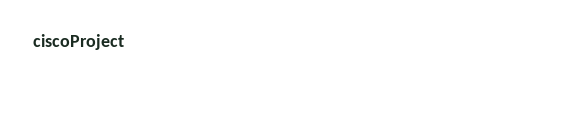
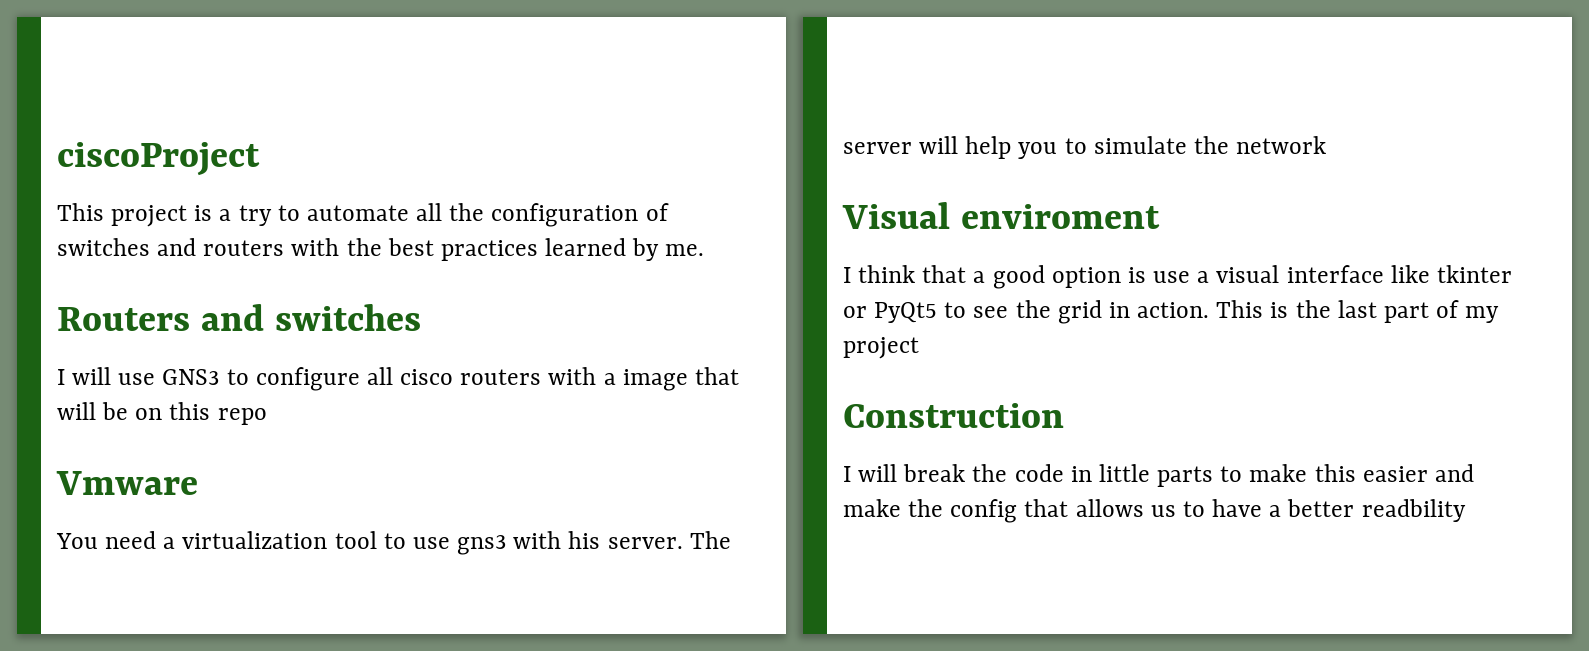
+ This project is a try to automate all the configuration of switches and routers with the best practices learned by me.
+ Routers and switches
+ I will use GNS3 to configure all cisco routers with a image that will be on this repo
+ Vmware
+ You need a virtualization tool to use gns3 with his server. The server will help you to simulate the network
+ Visual enviroment
+ I think that a good option is use a visual interface like tkinter or PyQt5 to see the grid in action. This is the last part of my project
+ Construction
+ I will break the code in little parts to make this easier and make the config that allows us to have a better readbility

